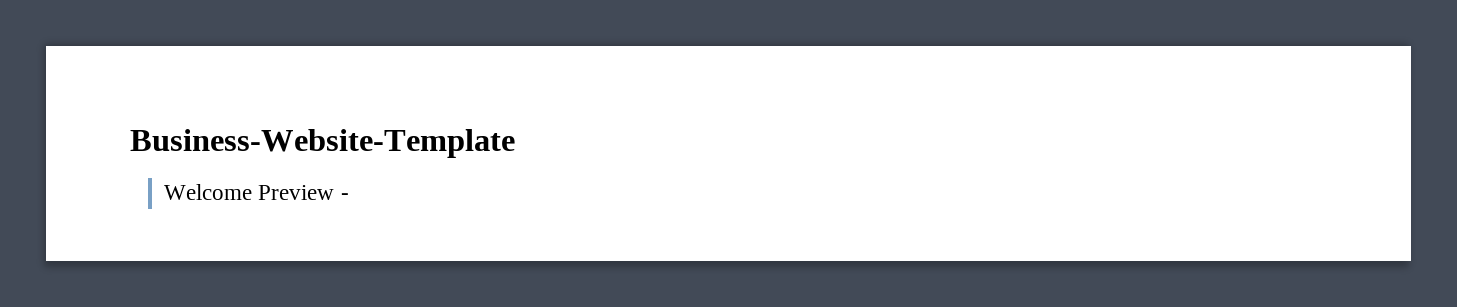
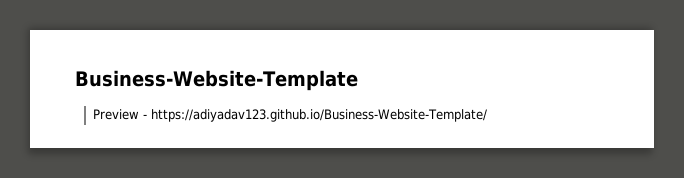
- Welcome Preview -
+ Preview - https://adiyadav123.github.io/Business-Website-Template/

